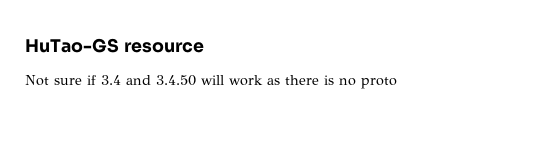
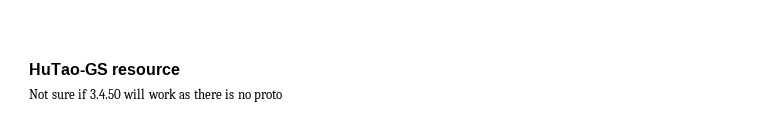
- Not sure if 3.4 and 3.4.50 will work as there is no proto
+ Not sure if 3.4.50 will work as there is no proto

